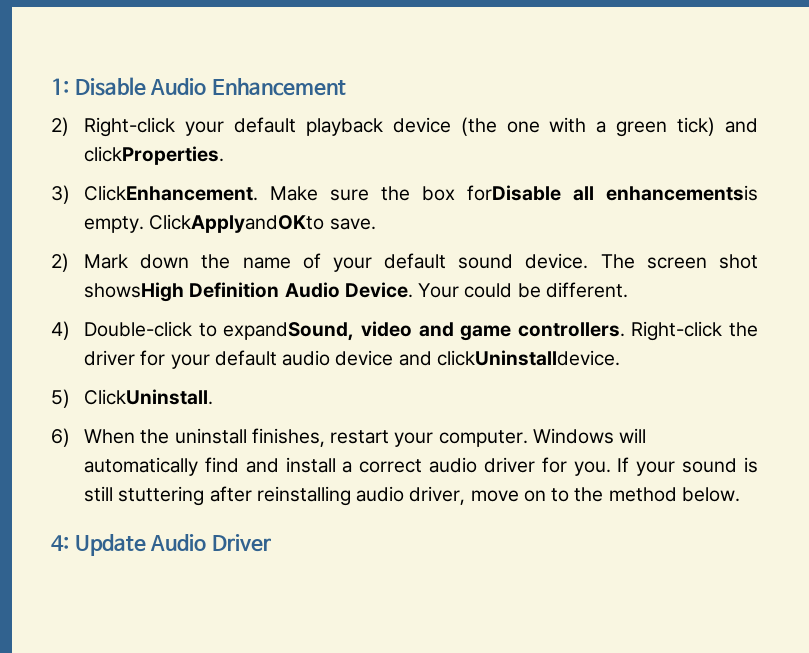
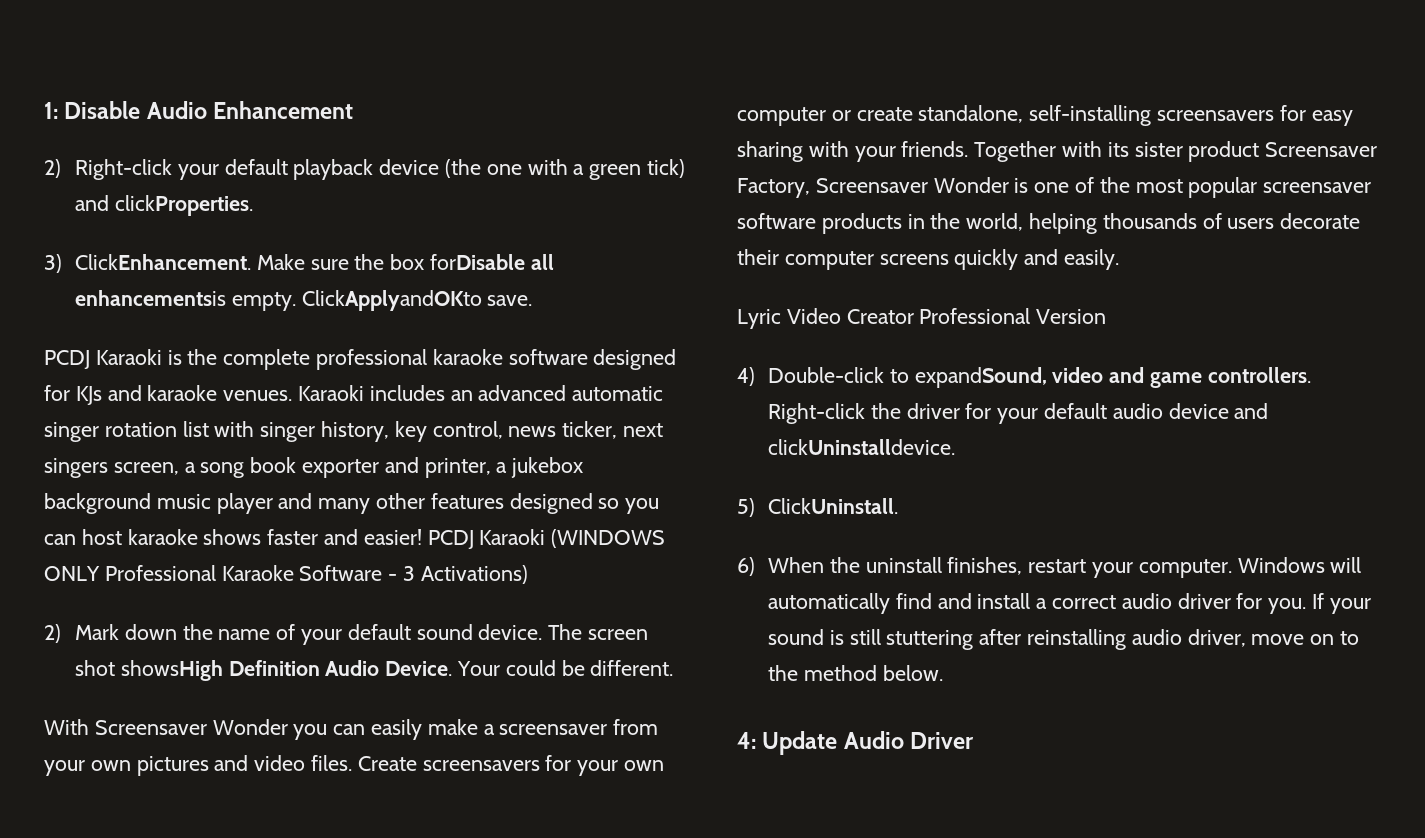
+ PCDJ Karaoki is the complete professional karaoke software designed for KJs and karaoke venues. Karaoki includes an advanced automatic singer rotation list with singer history, key control, news ticker, next singers screen, a song book exporter and printer, a jukebox background music player and many other features designed so you can host karaoke shows faster and easier! PCDJ Karaoki (WINDOWS ONLY Professional Karaoke Software - 3 Activations)
+ With Screensaver Wonder you can easily make a screensaver from your own pictures and video files. Create screensavers for your own computer or create standalone, self-installing screensavers for easy sharing with your friends. Together with its sister product Screensaver Factory, Screensaver Wonder is one of the most popular screensaver software products in the world, helping thousands of users decorate their computer screens quickly and easily.
+ Lyric Video Creator Professional Version

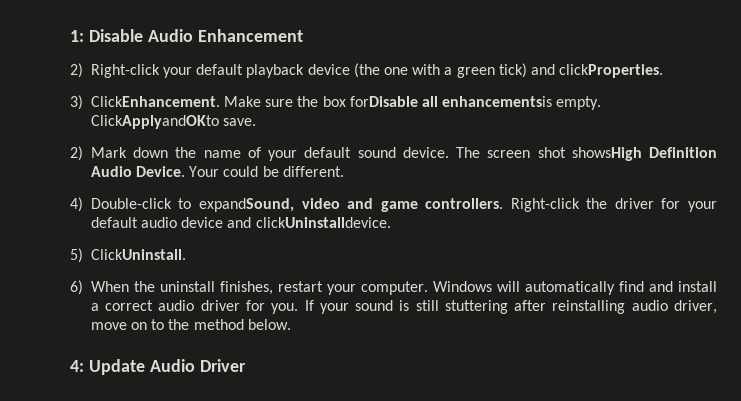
- PCDJ Karaoki is the complete professional karaoke software designed for KJs and karaoke venues. Karaoki includes an advanced automatic singer rotation list with singer history, key control, news ticker, next singers screen, a song book exporter and printer, a jukebox background music player and many other features designed so you can host karaoke shows faster and easier! PCDJ Karaoki (WINDOWS ONLY Professional Karaoke Software - 3 Activations)
- With Screensaver Wonder you can easily make a screensaver from your own pictures and video files. Create screensavers for your own computer or create standalone, self-installing screensavers for easy sharing with your friends. Together with its sister product Screensaver Factory, Screensaver Wonder is one of the most popular screensaver software products in the world, helping thousands of users decorate their computer screens quickly and easily.
- Lyric Video Creator Professional Version

